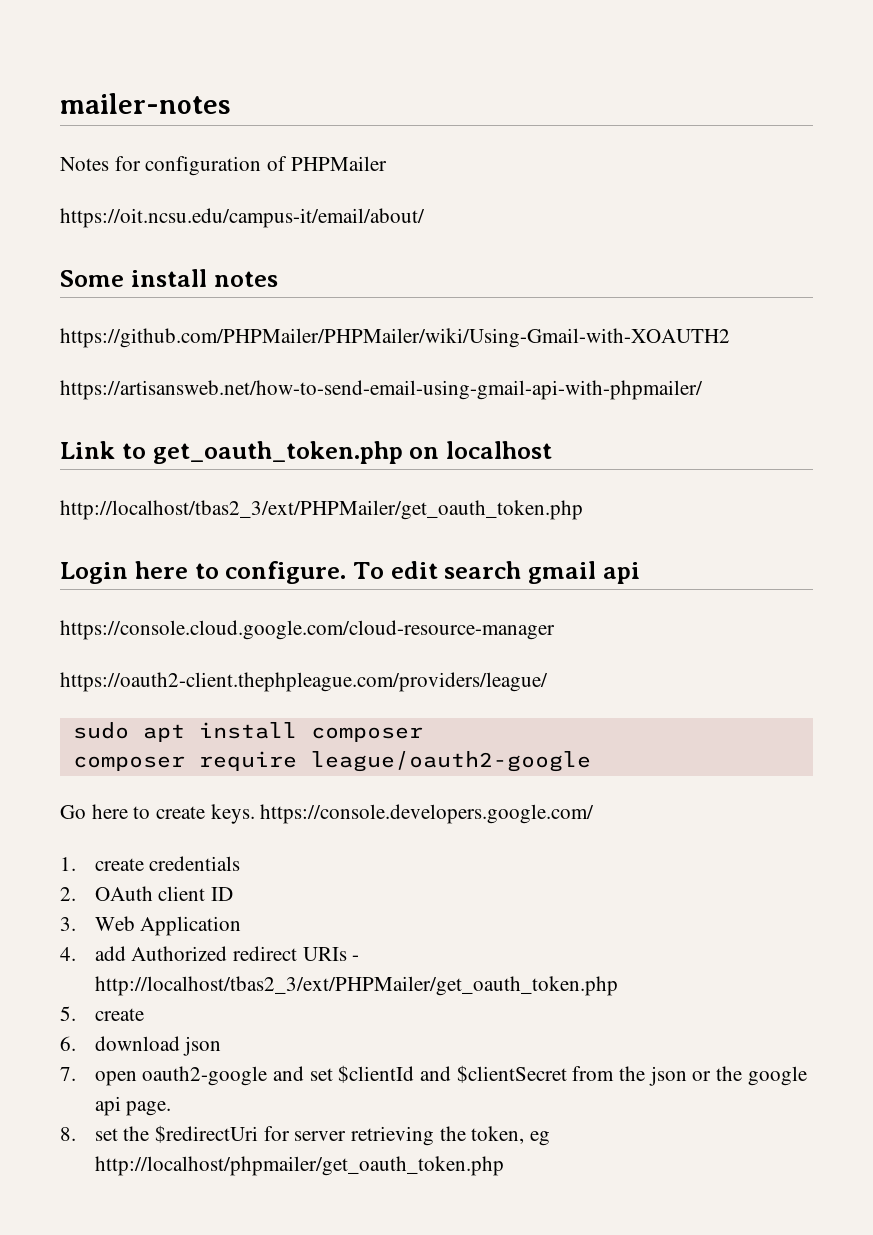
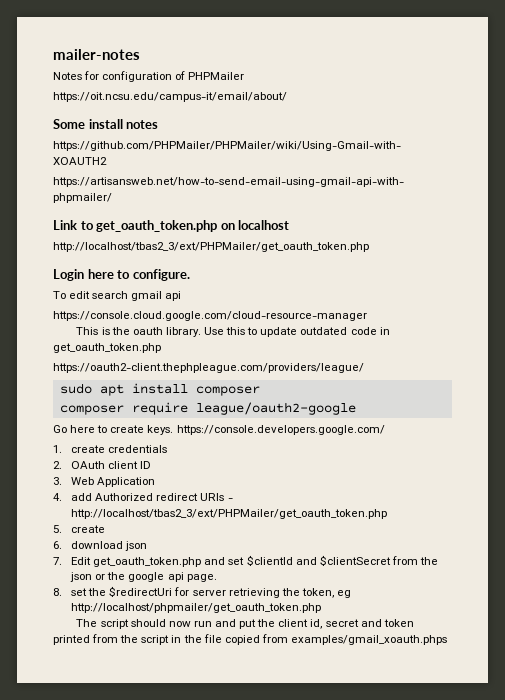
- Login here to configure. To edit search gmail api
+ Login here to configure.
+ To edit search gmail api
+ This is the oauth library. Use this to update outdated code in get_oauth_token.php
- 7. open oauth2-google and set $clientId and $clientSecret from the json or the google api page.
+ 7. Edit get_oauth_token.php and set $clientId and $clientSecret from the json or the google api page.
+ The script should now run and put the client id, secret and token printed from the script in the file copied from examples/gmail_xoauth.phps

